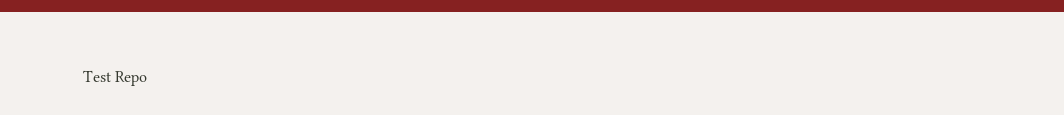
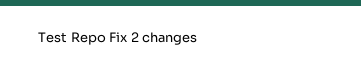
- Test Repo
+ Test Repo Fix 2 changes

